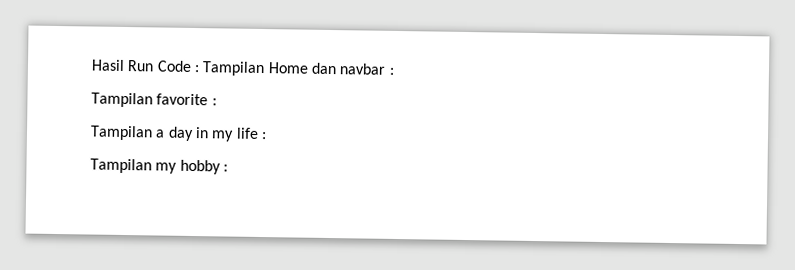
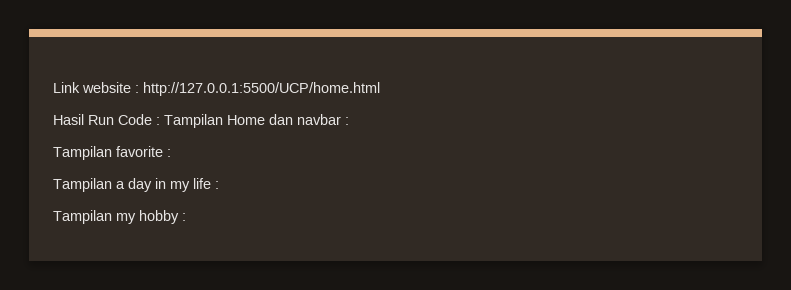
+ Link website : http://127.0.0.1:5500/UCP/home.html

